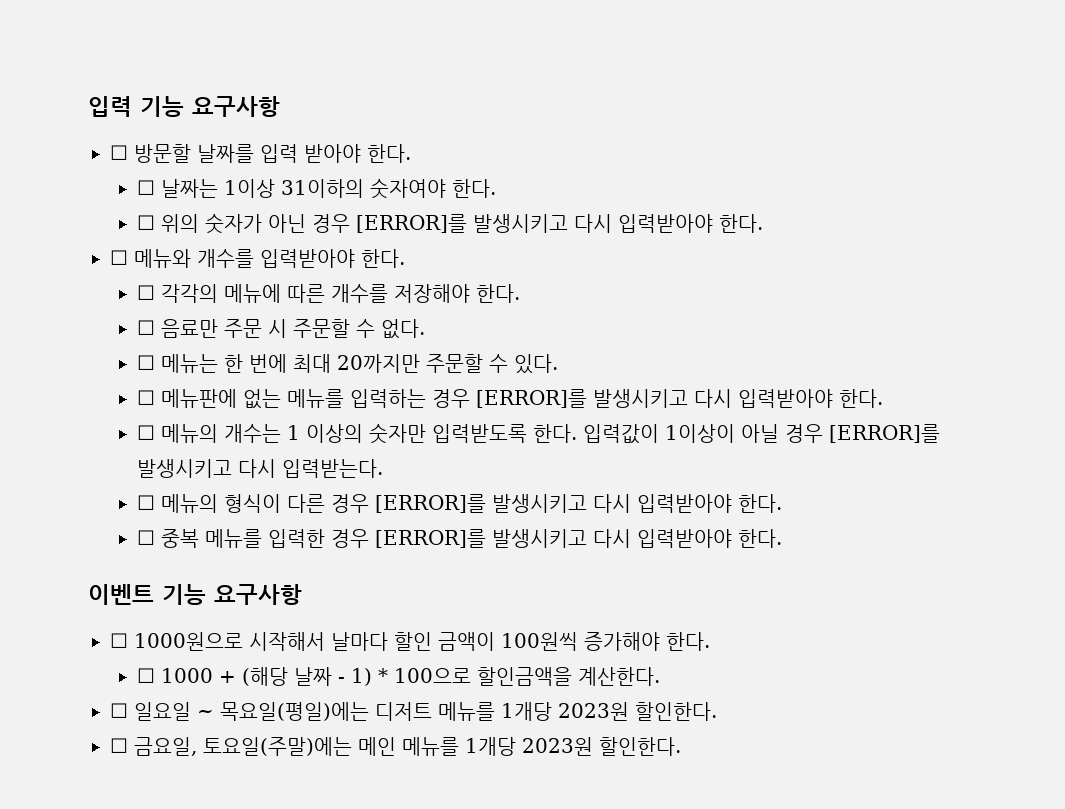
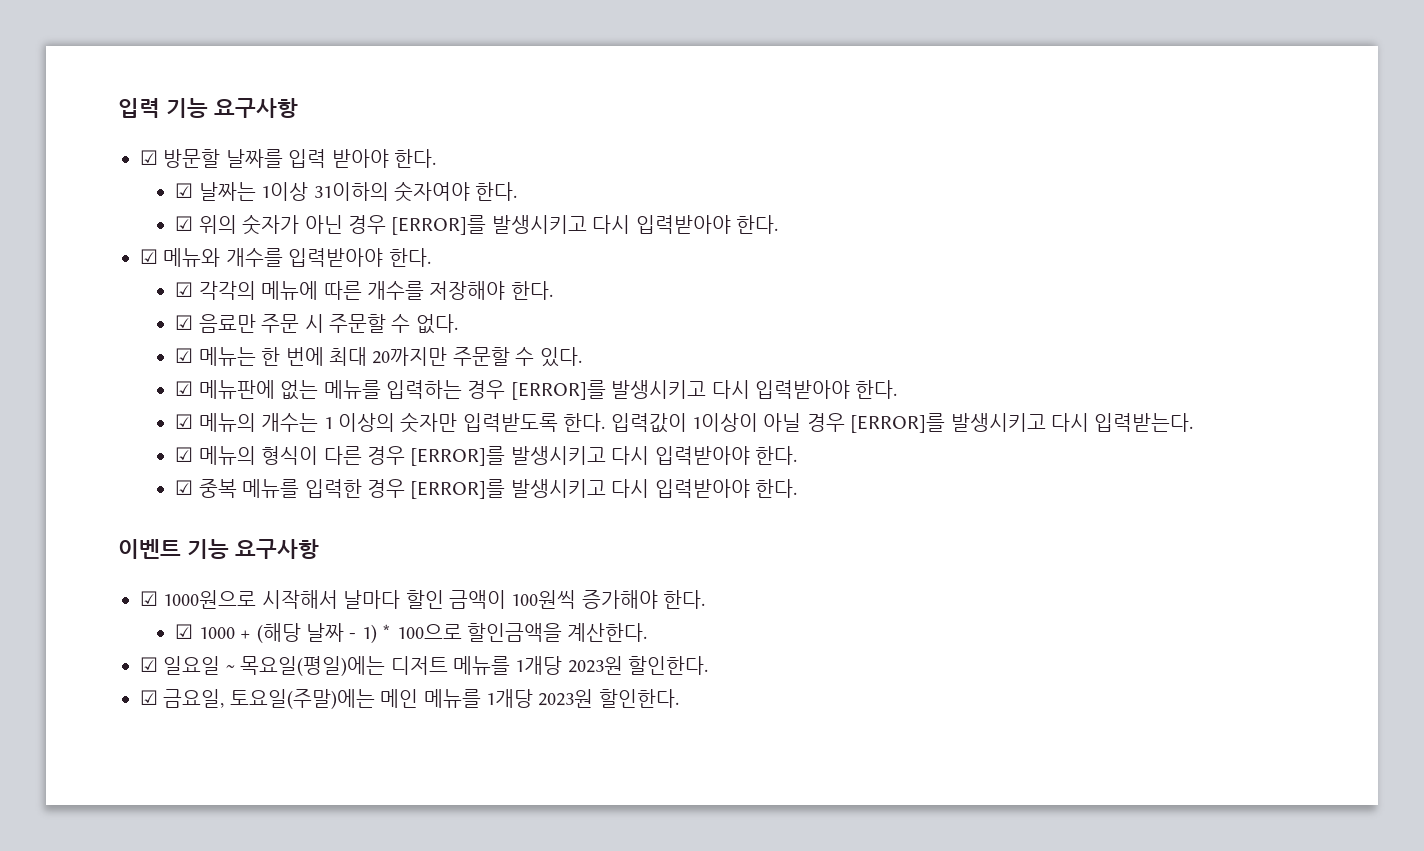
- ☐ 방문할 날짜를 입력 받아야 한다.
+ ☑ 방문할 날짜를 입력 받아야 한다.
- ☐ 날짜는 1이상 31이하의 숫자여야 한다.
+ ☑ 날짜는 1이상 31이하의 숫자여야 한다.
- ☐ 위의 숫자가 아닌 경우 [ERROR]를 발생시키고 다시 입력받아야 한다.
+ ☑ 위의 숫자가 아닌 경우 [ERROR]를 발생시키고 다시 입력받아야 한다.
- ☐ 메뉴와 개수를 입력받아야 한다.
+ ☑ 메뉴와 개수를 입력받아야 한다.
- ☐ 각각의 메뉴에 따른 개수를 저장해야 한다.
+ ☑ 각각의 메뉴에 따른 개수를 저장해야 한다.
- ☐ 음료만 주문 시 주문할 수 없다.
+ ☑ 음료만 주문 시 주문할 수 없다.
- ☐ 메뉴는 한 번에 최대 20까지만 주문할 수 있다.
+ ☑ 메뉴는 한 번에 최대 20까지만 주문할 수 있다.
- ☐ 메뉴판에 없는 메뉴를 입력하는 경우 [ERROR]를 발생시키고 다시 입력받아야 한다.
+ ☑ 메뉴판에 없는 메뉴를 입력하는 경우 [ERROR]를 발생시키고 다시 입력받아야 한다.
- ☐ 메뉴의 개수는 1 이상의 숫자만 입력받도록 한다.
+ ☑ 메뉴의 개수는 1 이상의 숫자만 입력받도록 한다.
- ☐ 메뉴의 형식이 다른 경우 [ERROR]를 발생시키고 다시 입력받아야 한다.
+ ☑ 메뉴의 형식이 다른 경우 [ERROR]를 발생시키고 다시 입력받아야 한다.
- ☐ 중복 메뉴를 입력한 경우 [ERROR]를 발생시키고 다시 입력받아야 한다.
+ ☑ 중복 메뉴를 입력한 경우 [ERROR]를 발생시키고 다시 입력받아야 한다.
- ☐ 1000원으로 시작해서 날마다 할인 금액이 100원씩 증가해야 한다.
+ ☑ 1000원으로 시작해서 날마다 할인 금액이 100원씩 증가해야 한다.
- ☐ 1000 + (해당 날짜 - 1) * 100으로 할인금액을 계산한다.
+ ☑ 1000 + (해당 날짜 - 1) * 100으로 할인금액을 계산한다.
- ☐ 일요일 ~ 목요일(평일)에는 디저트 메뉴를 1개당 2023원 할인한다.
+ ☑ 일요일 ~ 목요일(평일)에는 디저트 메뉴를 1개당 2023원 할인한다.
- ☐ 금요일, 토요일(주말)에는 메인 메뉴를 1개당 2023원 할인한다.
+ ☑ 금요일, 토요일(주말)에는 메인 메뉴를 1개당 2023원 할인한다.

